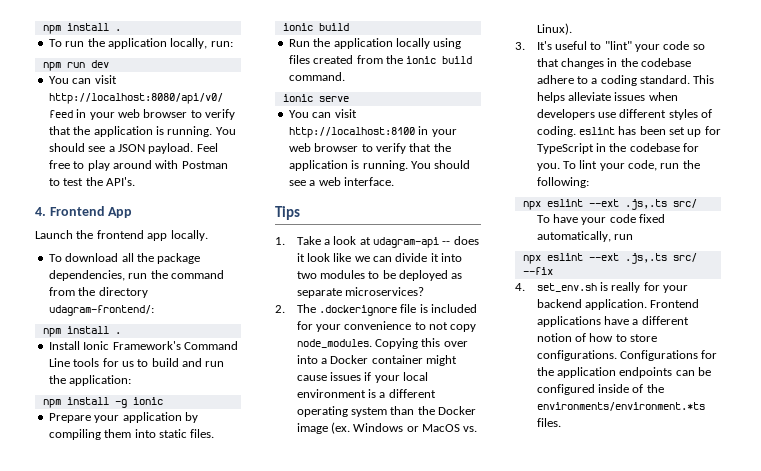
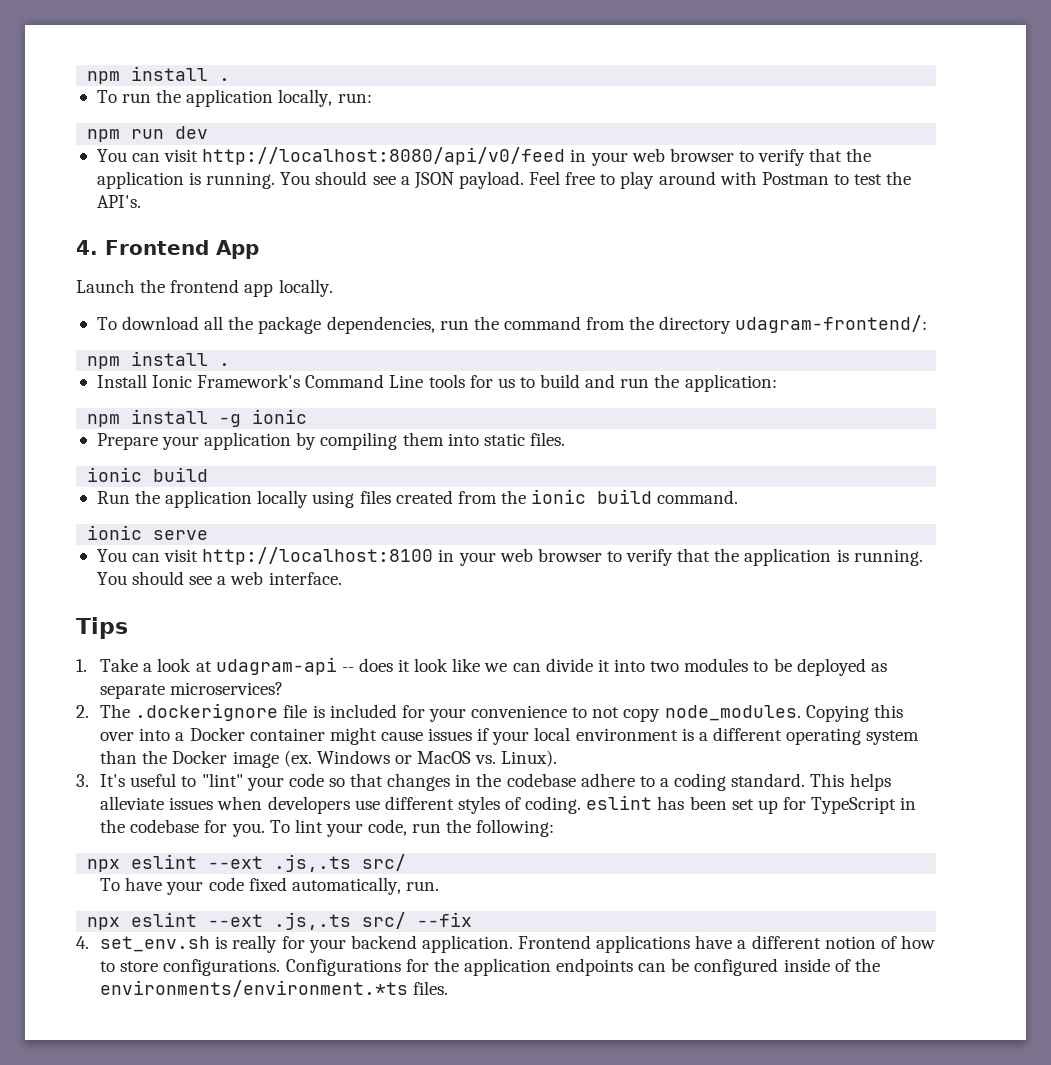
- To have your code fixed automatically, run
+ To have your code fixed automatically, run.

